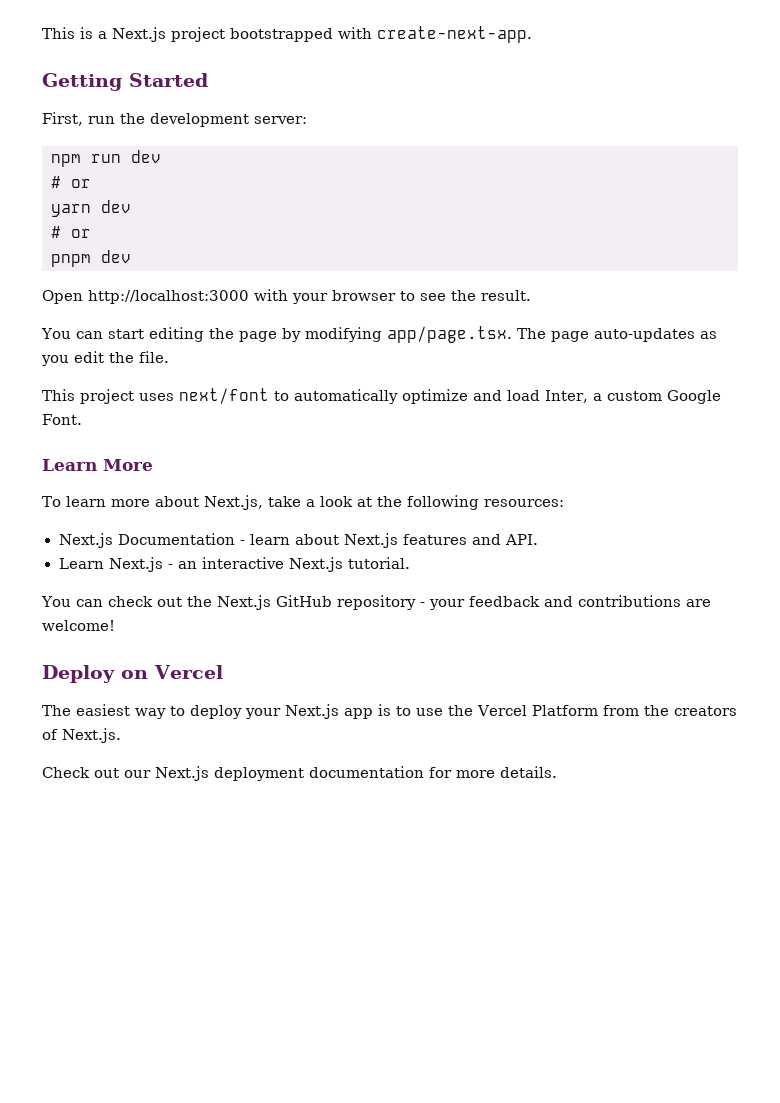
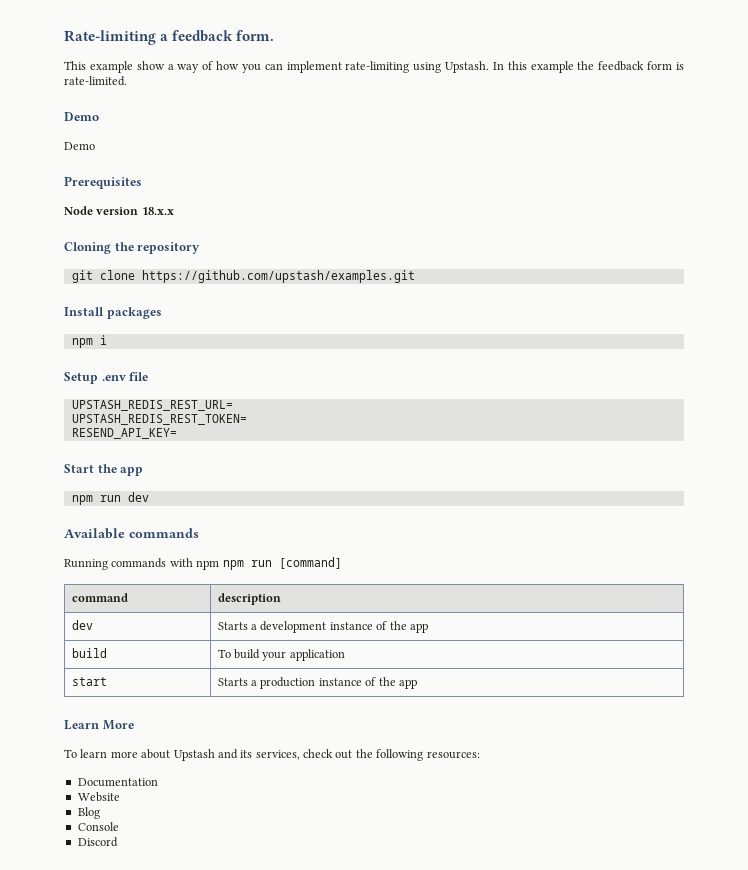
- This is a Next.js project bootstrapped with create-next-app.
- Getting Started
- First, run the development server:
+ Rate-limiting a feedback form.
+ This example show a way of how you can implement rate-limiting using Upstash. In this example the feedback form is rate-limited.
+ Demo
+ Demo
+ Prerequisites
+ Node version 18.x.x
+ Cloning the repository
+ git clone https://github.com/upstash/examples.git
+ Install packages
+ npm i
+ Setup .env file
+ UPSTASH_REDIS_REST_URL=
+ UPSTASH_REDIS_REST_TOKEN=
+ RESEND_API_KEY=
+ Start the app
  npm run dev
- # or
- yarn dev
- # or
- pnpm dev
- Open http://localhost:3000 with your browser to see the result.
- You can start editing the page by modifying app/page.tsx. The page auto-updates as you edit the file.
- This project uses next/font to automatically optimize and load Inter, a custom Google Font.
+ Available commands
+ Running commands with npm npm run [command]
+ command | description
+ dev | Starts a development instance of the app
+ build | To build your application
+ start | Starts a production instance of the app
- To learn more about Next.js, take a look at the following resources:
+ To learn more about Upstash and its services, check out the following resources:
- Next.js Documentation - learn about Next.js features and API.
- Learn Next.js - an interactive Next.js tutorial.
- You can check out the Next.js GitHub repository - your feedback and contributions are welcome!
- Deploy on Vercel
- The easiest way to deploy your Next.js app is to use the Vercel Platform from the creators of Next.js.
- Check out our Next.js deployment documentation for more details.
+ Documentation
+ Website
+ Blog
+ Console
+ Discord

